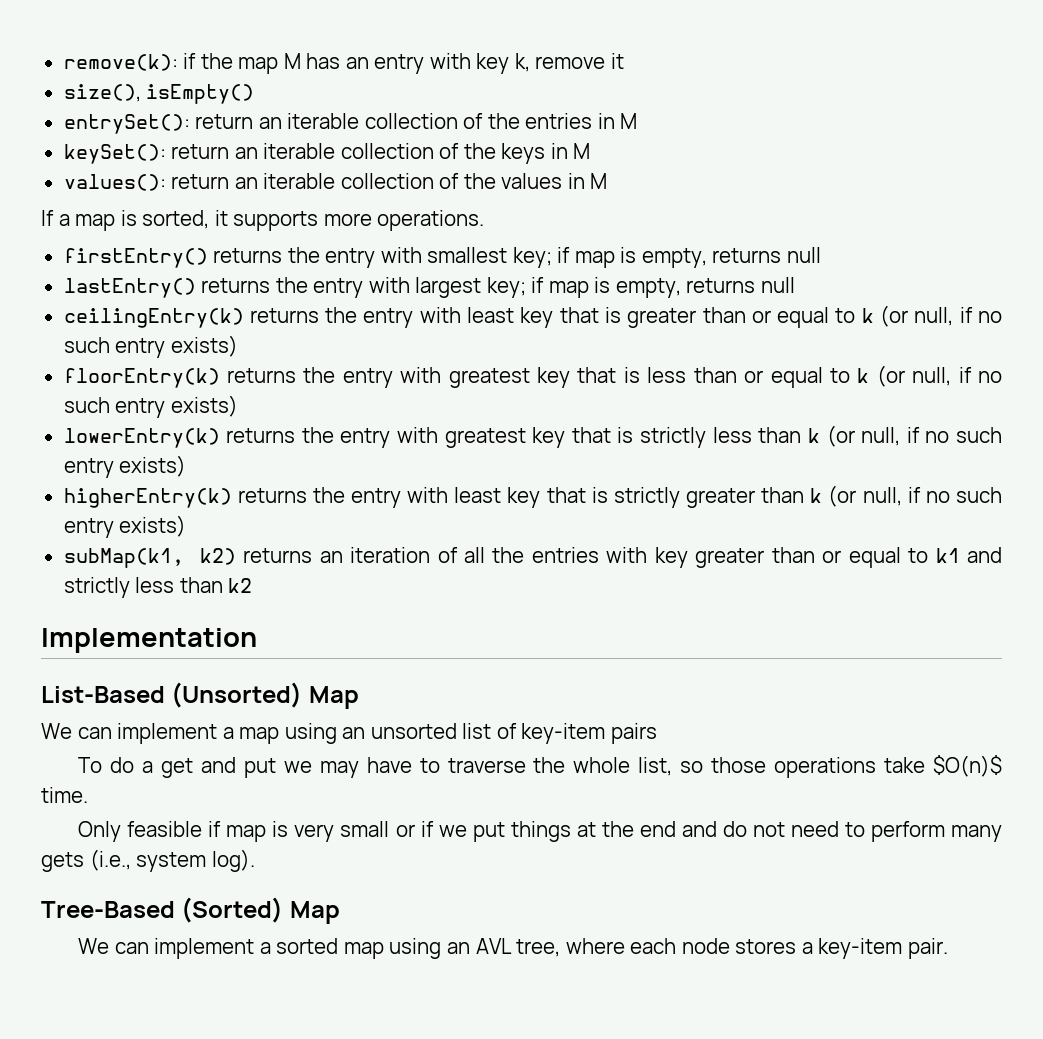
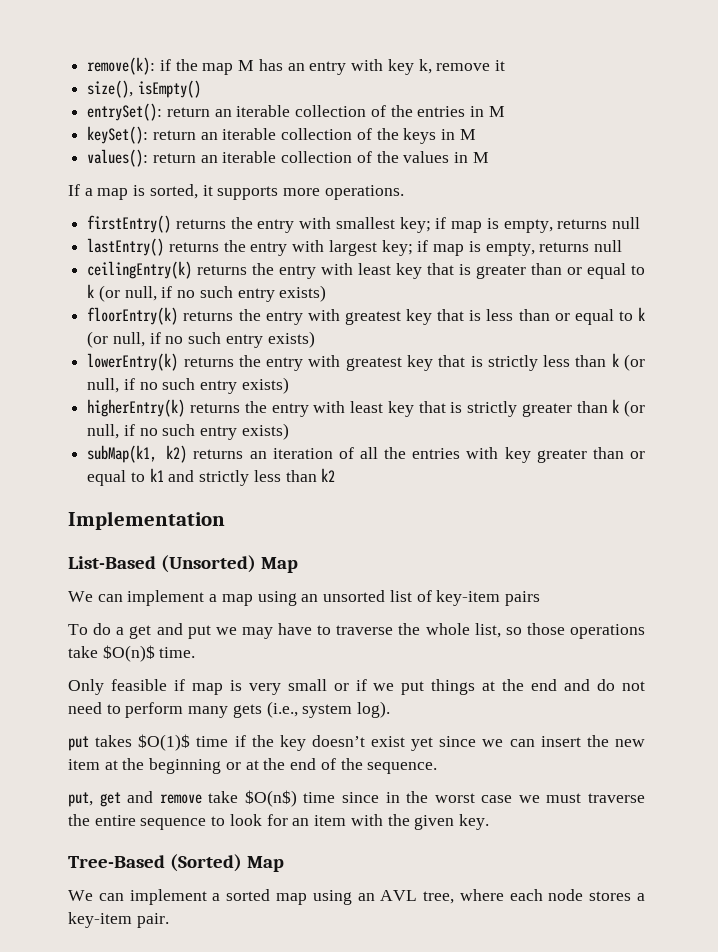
+ put takes $O(1)$ time if the key doesn’t exist yet since we can insert the new item at the beginning or at the end of the sequence.
+ put, get and remove take $O(n$) time since in the worst case we must traverse the entire sequence to look for an item with the given key.

